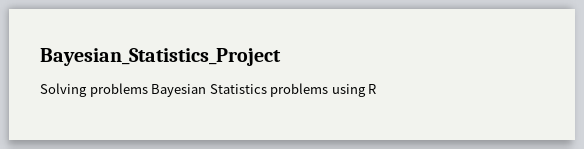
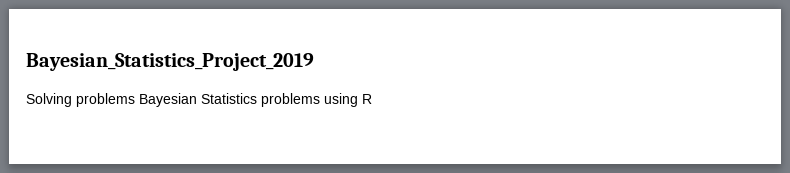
- Bayesian_Statistics_Project
+ Bayesian_Statistics_Project_2019

